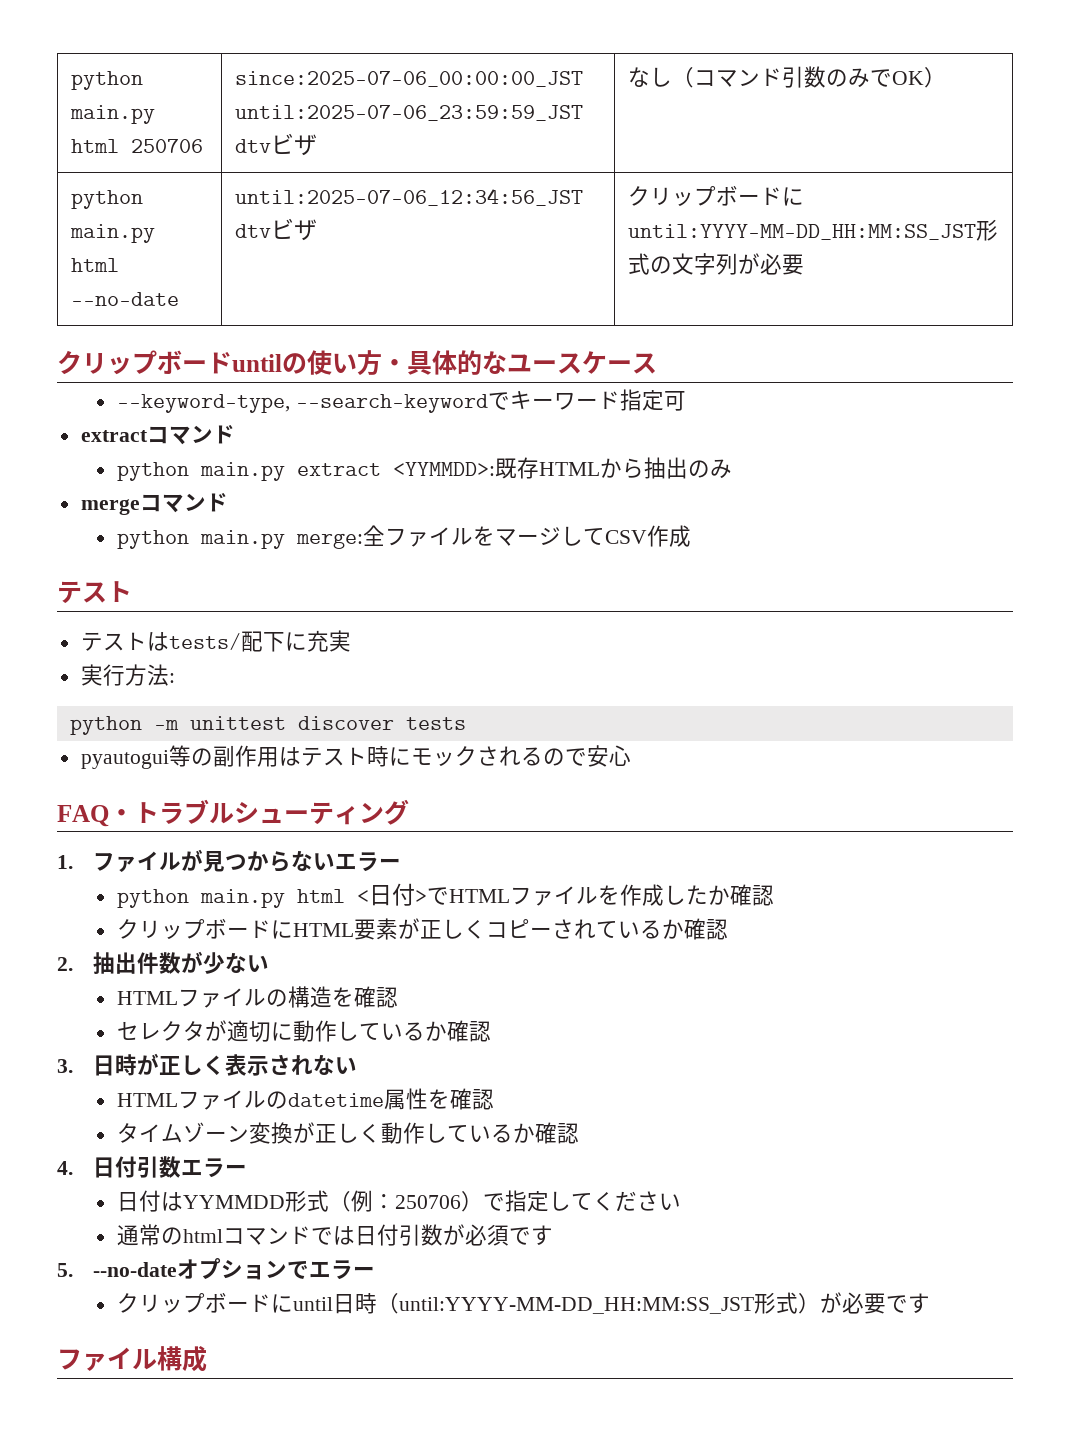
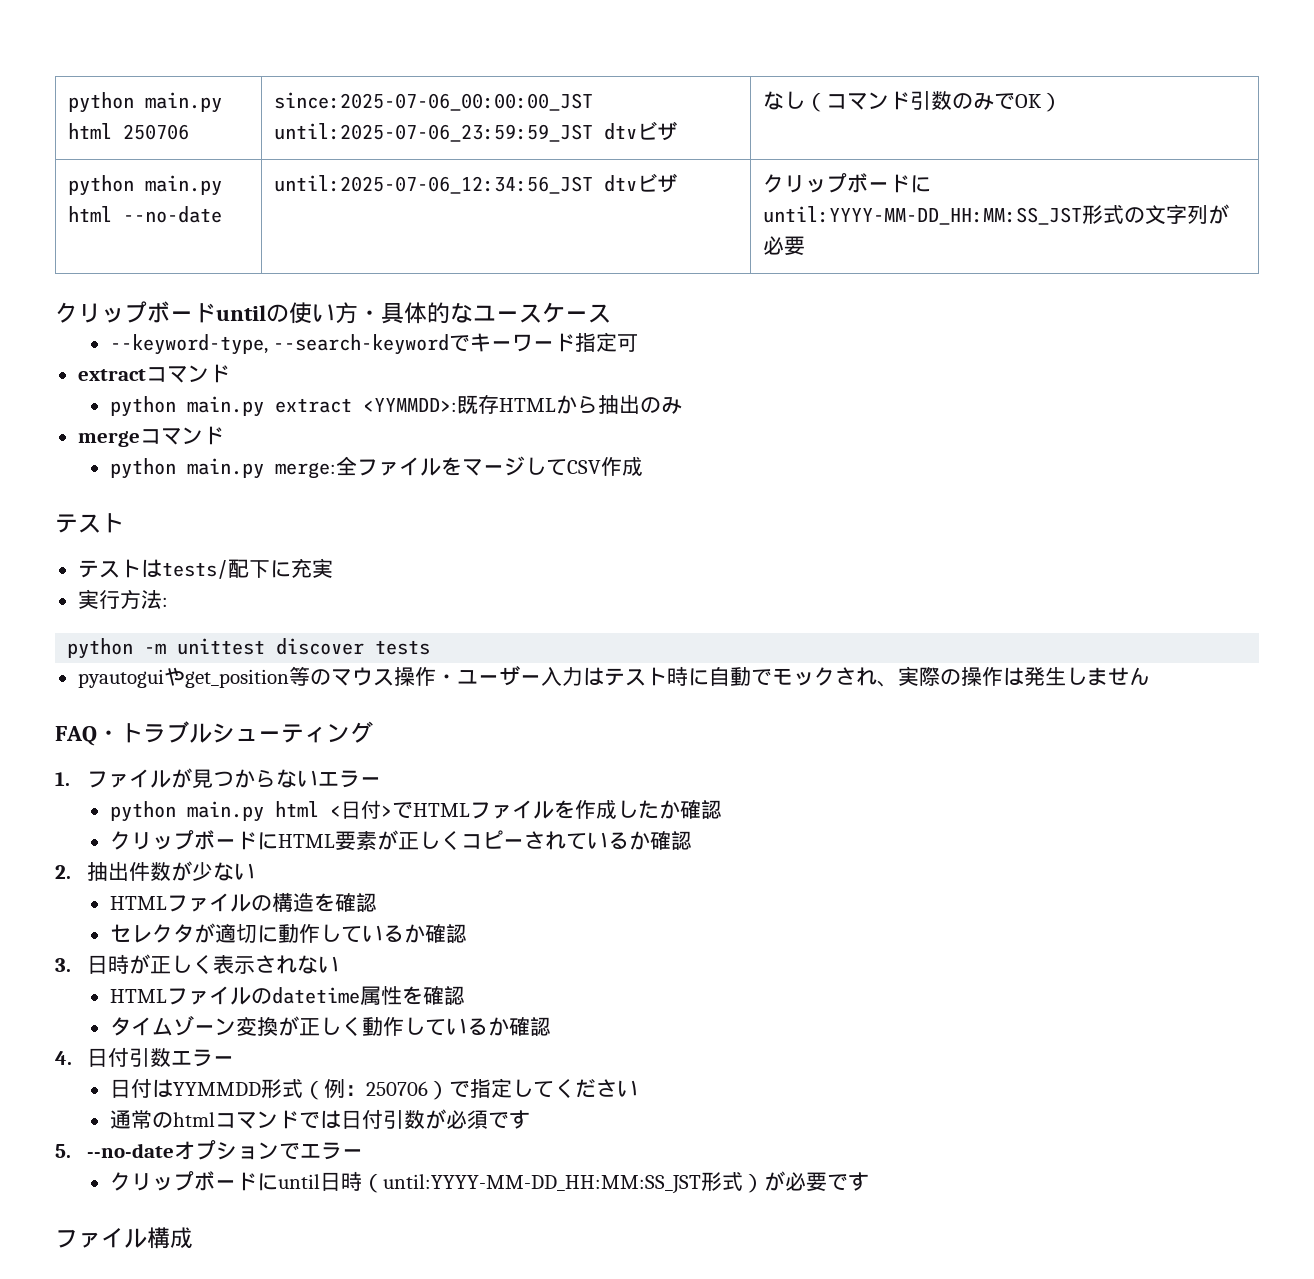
- pyautogui等の副作用はテスト時にモックされるので安心
+ pyautoguiやget_position等のマウス操作・ユーザー入力はテスト時に自動でモックされ、実際の操作は発生しません

